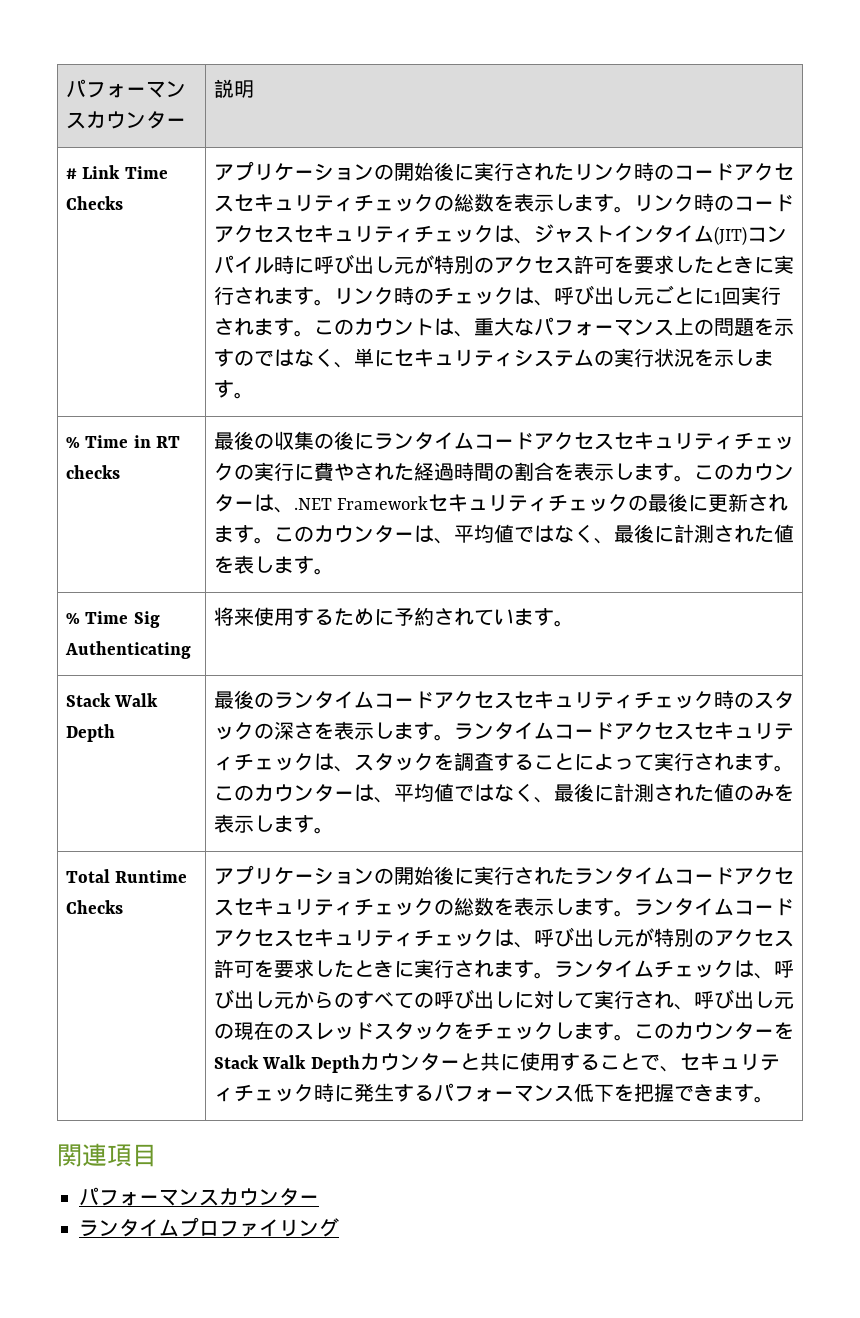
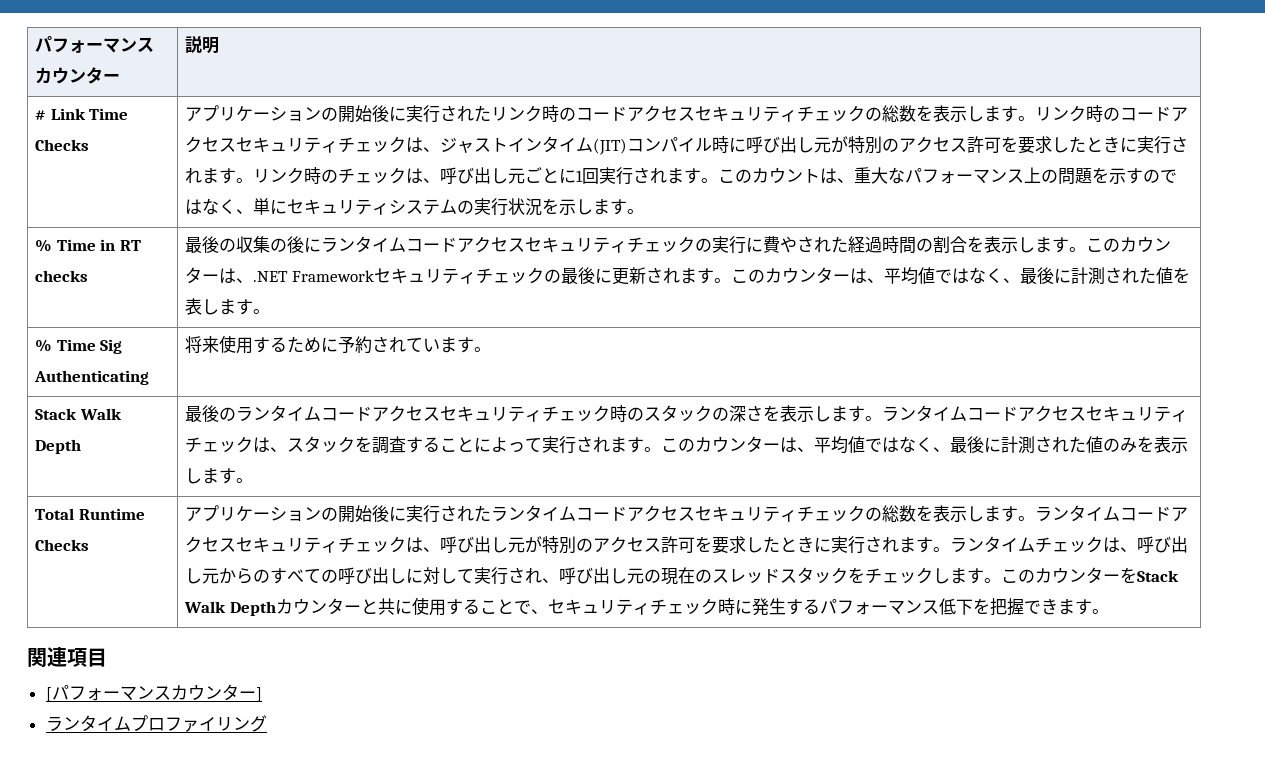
  関連項目
- パフォーマンスカウンター
+ [パフォーマンスカウンター]

